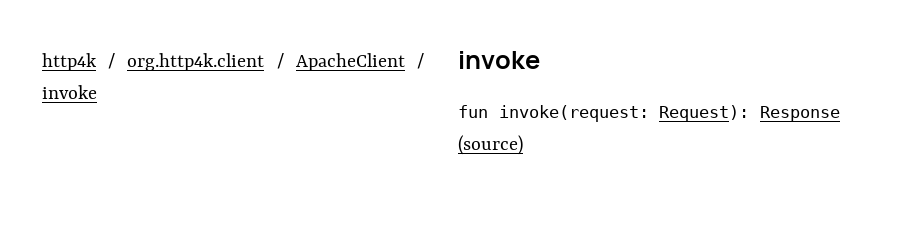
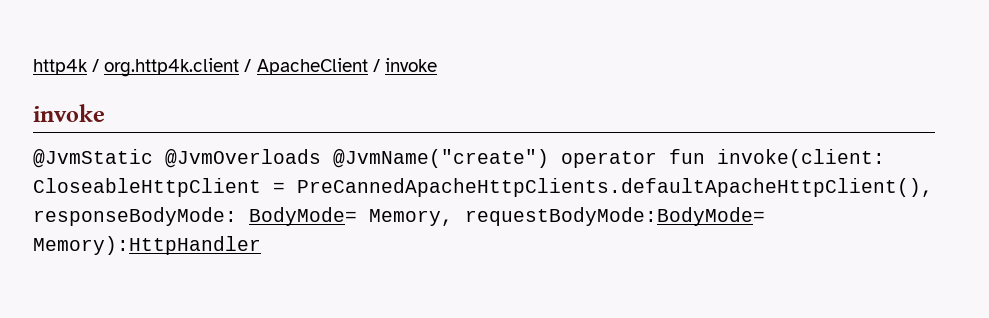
- fun invoke(request: Request): Response (source)
+ @JvmStatic @JvmOverloads @JvmName("create") operator fun invoke(client: CloseableHttpClient = PreCannedApacheHttpClients.defaultApacheHttpClient(), responseBodyMode: BodyMode= Memory, requestBodyMode:BodyMode= Memory):HttpHandler

